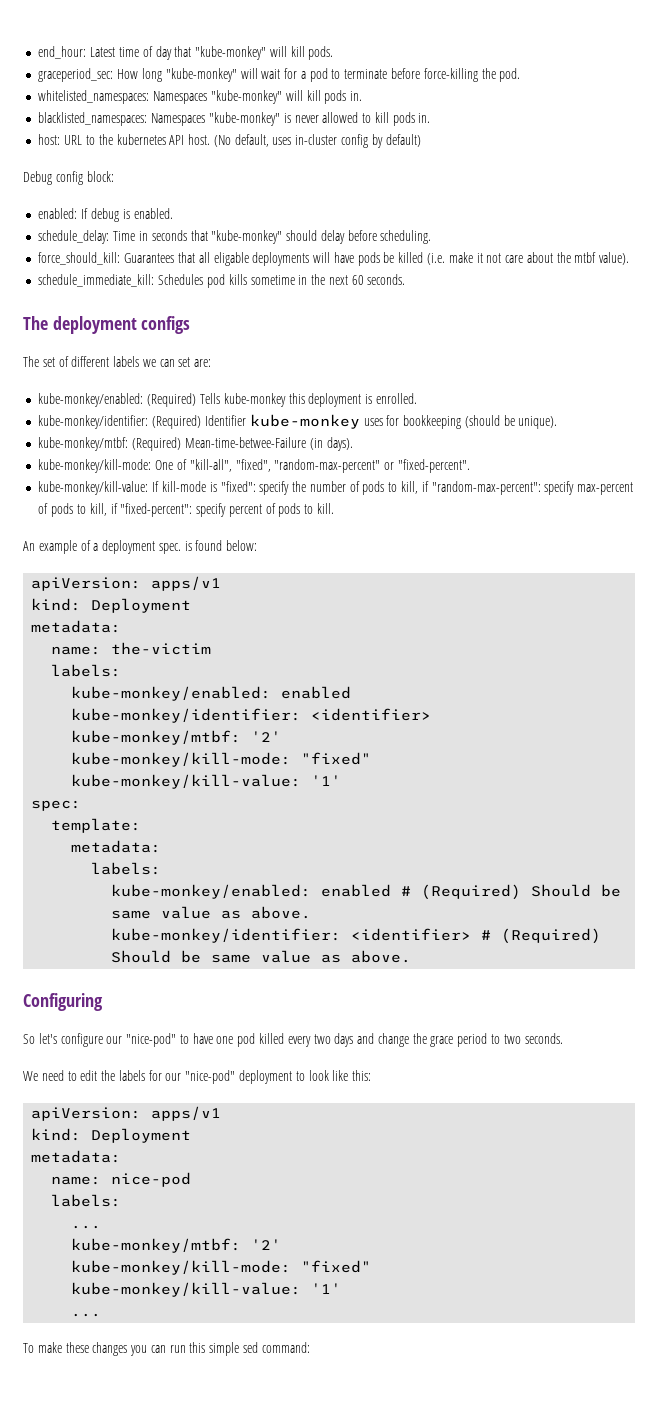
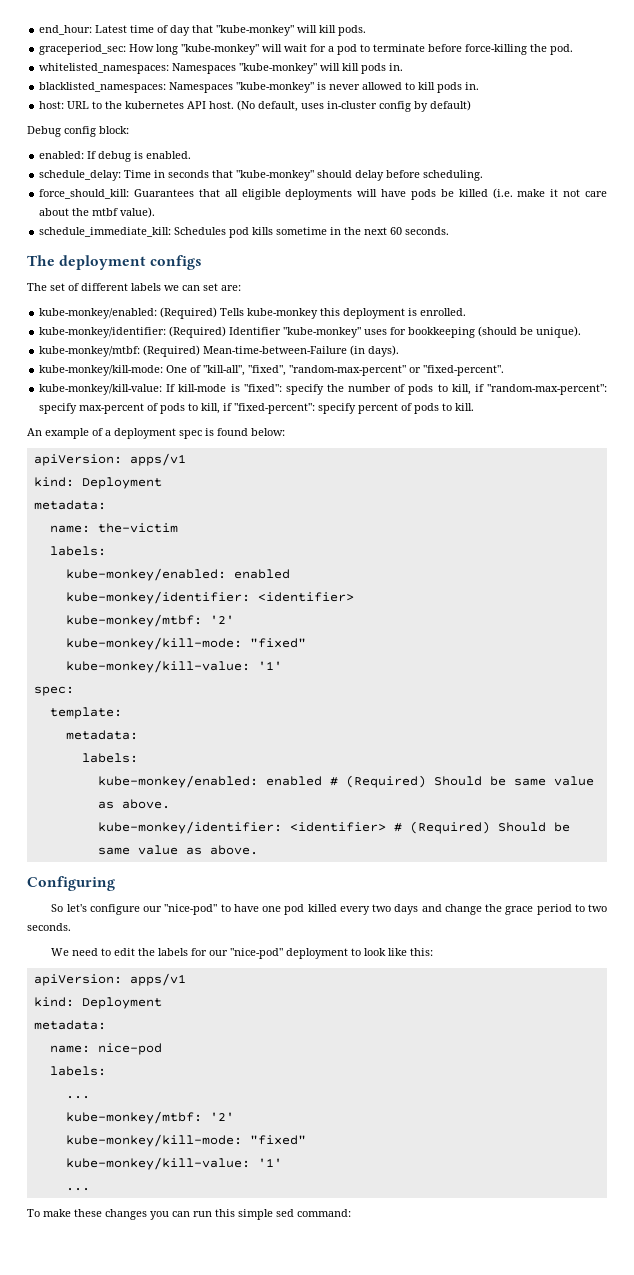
- force_should_kill: Guarantees that all eligable deployments will have pods be killed (i.e. make it not care about the mtbf value).
+ force_should_kill: Guarantees that all eligible deployments will have pods be killed (i.e. make it not care about the mtbf value).
- kube-monkey/identifier: (Required) Identifier kube-monkey uses for bookkeeping (should be unique).
+ kube-monkey/identifier: (Required) Identifier "kube-monkey" uses for bookkeeping (should be unique).
- kube-monkey/mtbf: (Required) Mean-time-betwee-Failure (in days).
+ kube-monkey/mtbf: (Required) Mean-time-between-Failure (in days).
- An example of a deployment spec. is found below:
+ An example of a deployment spec is found below:

